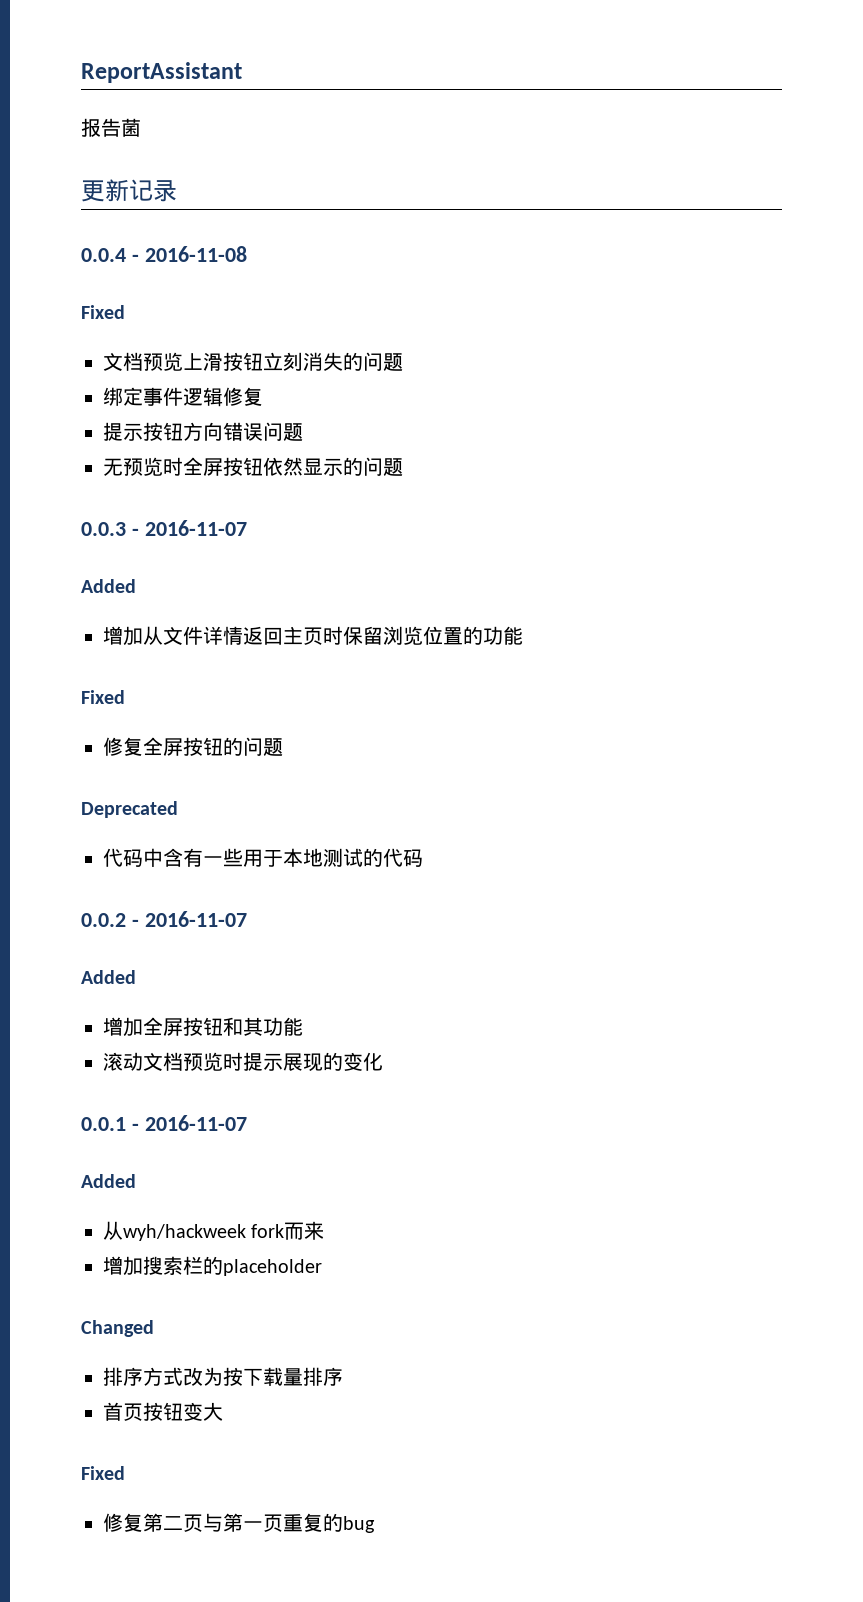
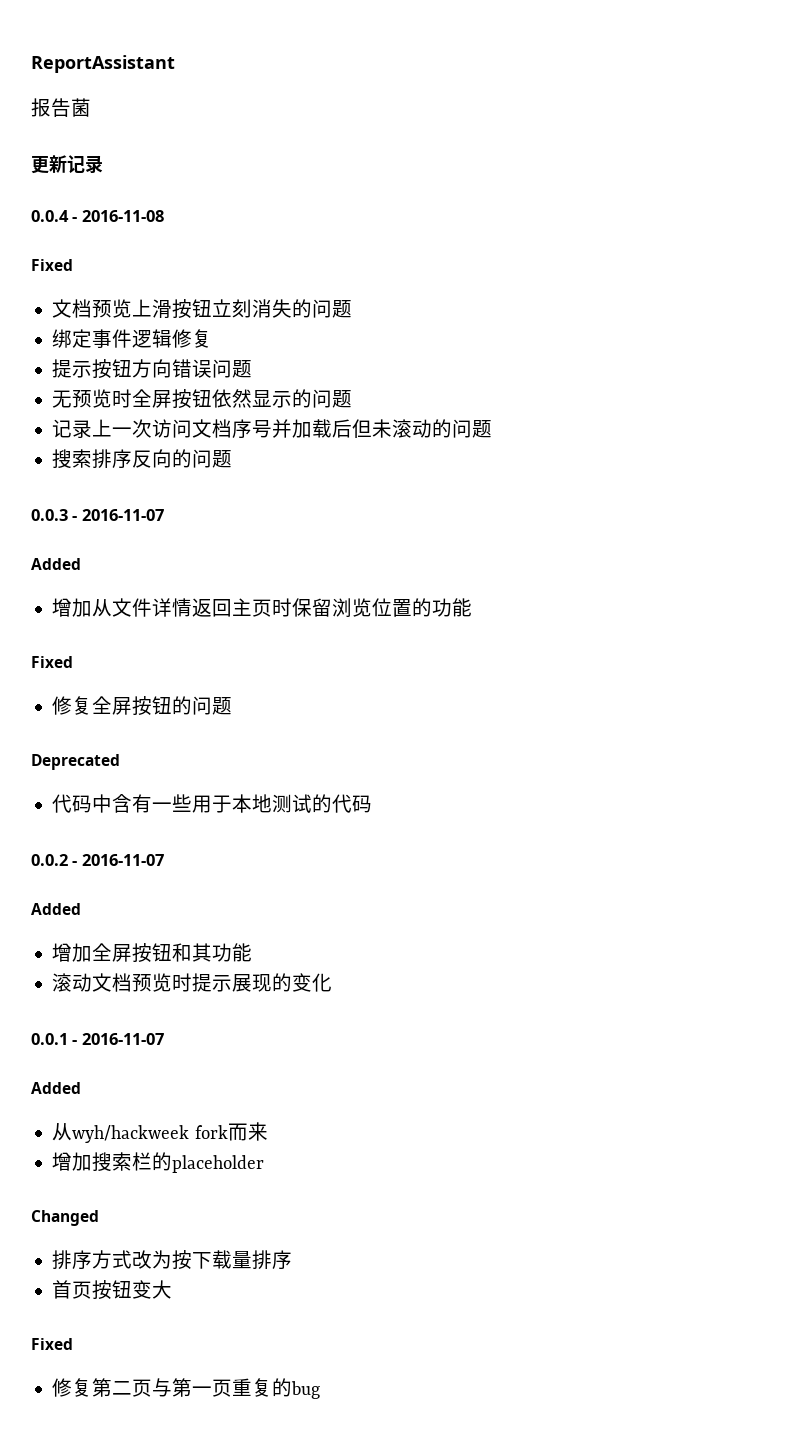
+ 记录上一次访问文档序号并加载后但未滚动的问题
+ 搜索排序反向的问题

